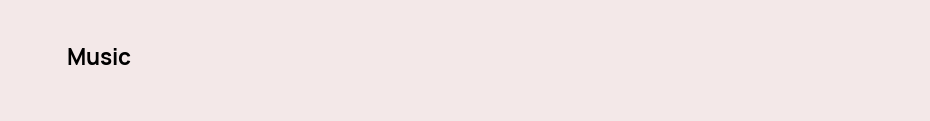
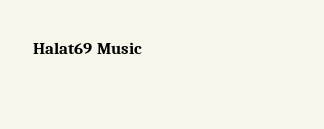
- Music
+ Halat69 Music

